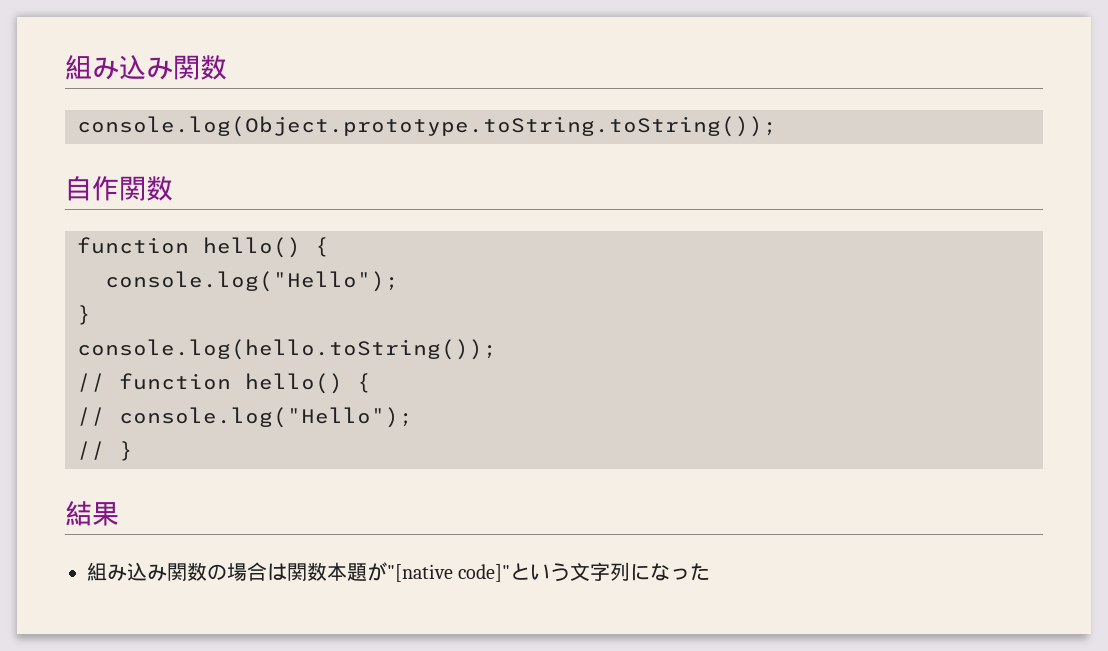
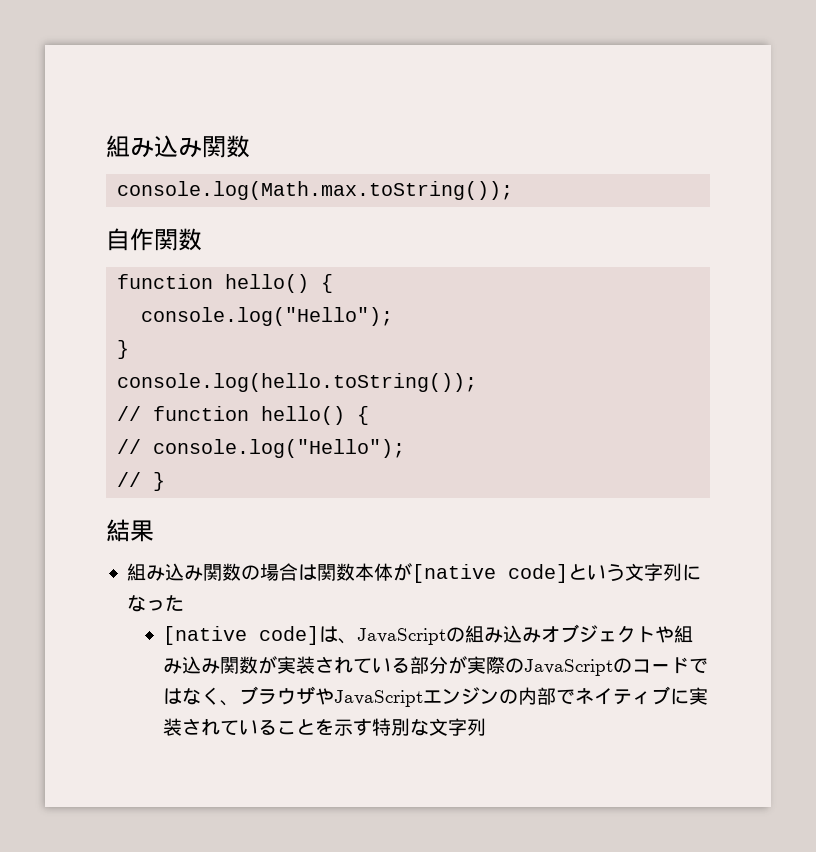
- console.log(Object.prototype.toString.toString());
+ console.log(Math.max.toString());
- 組み込み関数の場合は関数本題が"[native code]"という文字列になった
+ 組み込み関数の場合は関数本体が[native code]という文字列になった
+ [native code]は、JavaScriptの組み込みオブジェクトや組み込み関数が実装されている部分が実際のJavaScriptのコードではなく、ブラウザやJavaScriptエンジンの内部でネイティブに実装されていることを示す特別な文字列

